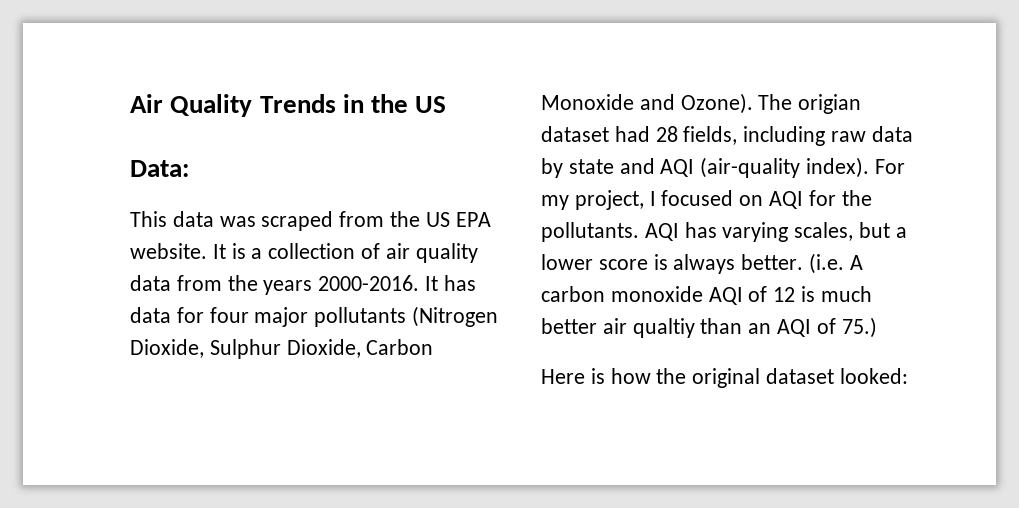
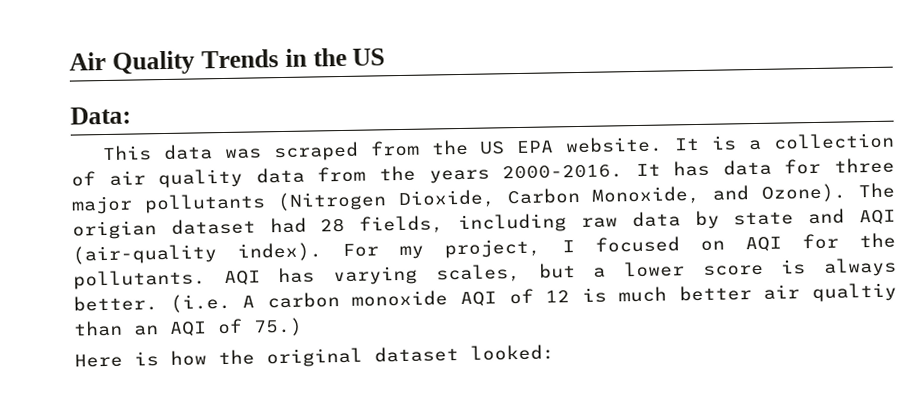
- It has data for four major pollutants (Nitrogen Dioxide, Sulphur Dioxide, Carbon Monoxide and Ozone).
+ It has data for three major pollutants (Nitrogen Dioxide, Carbon Monoxide, and Ozone).

